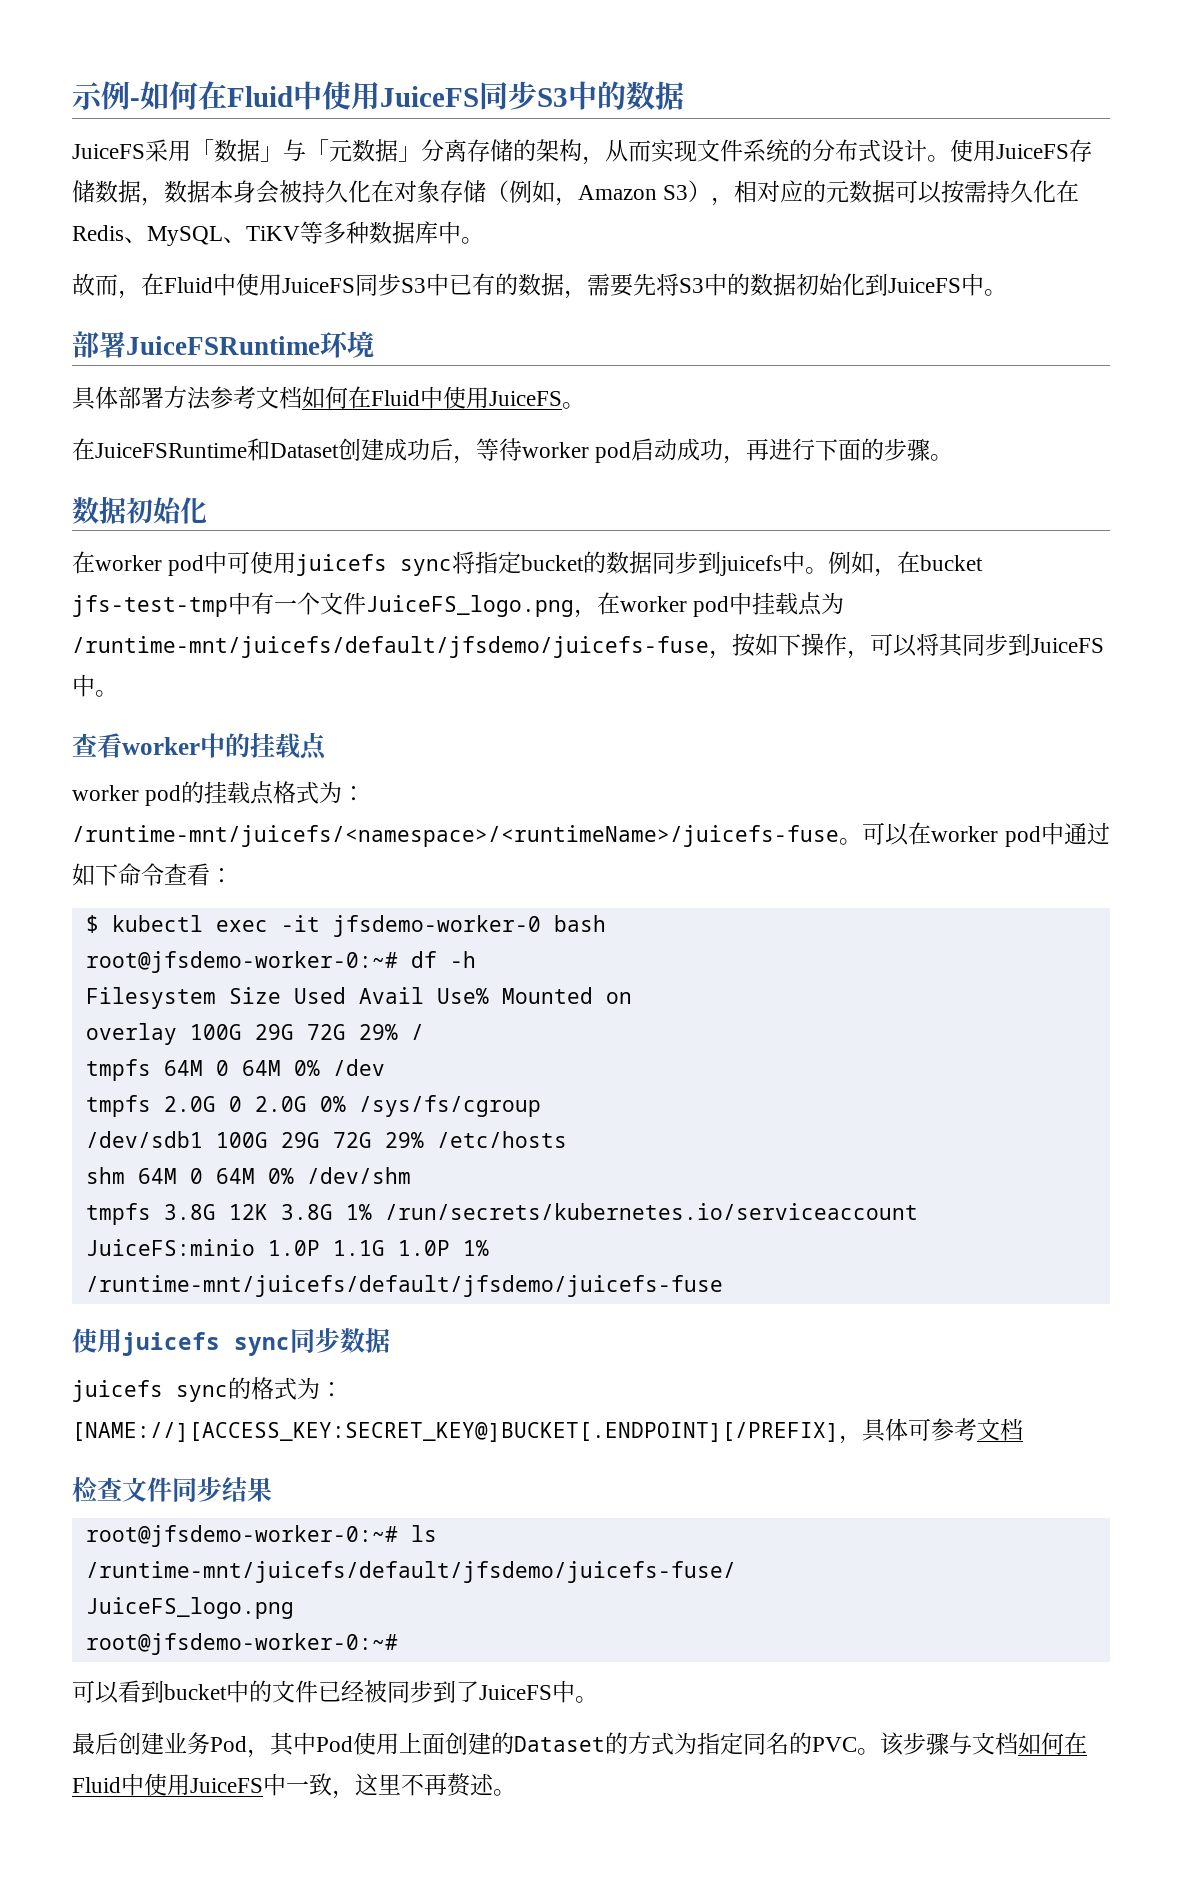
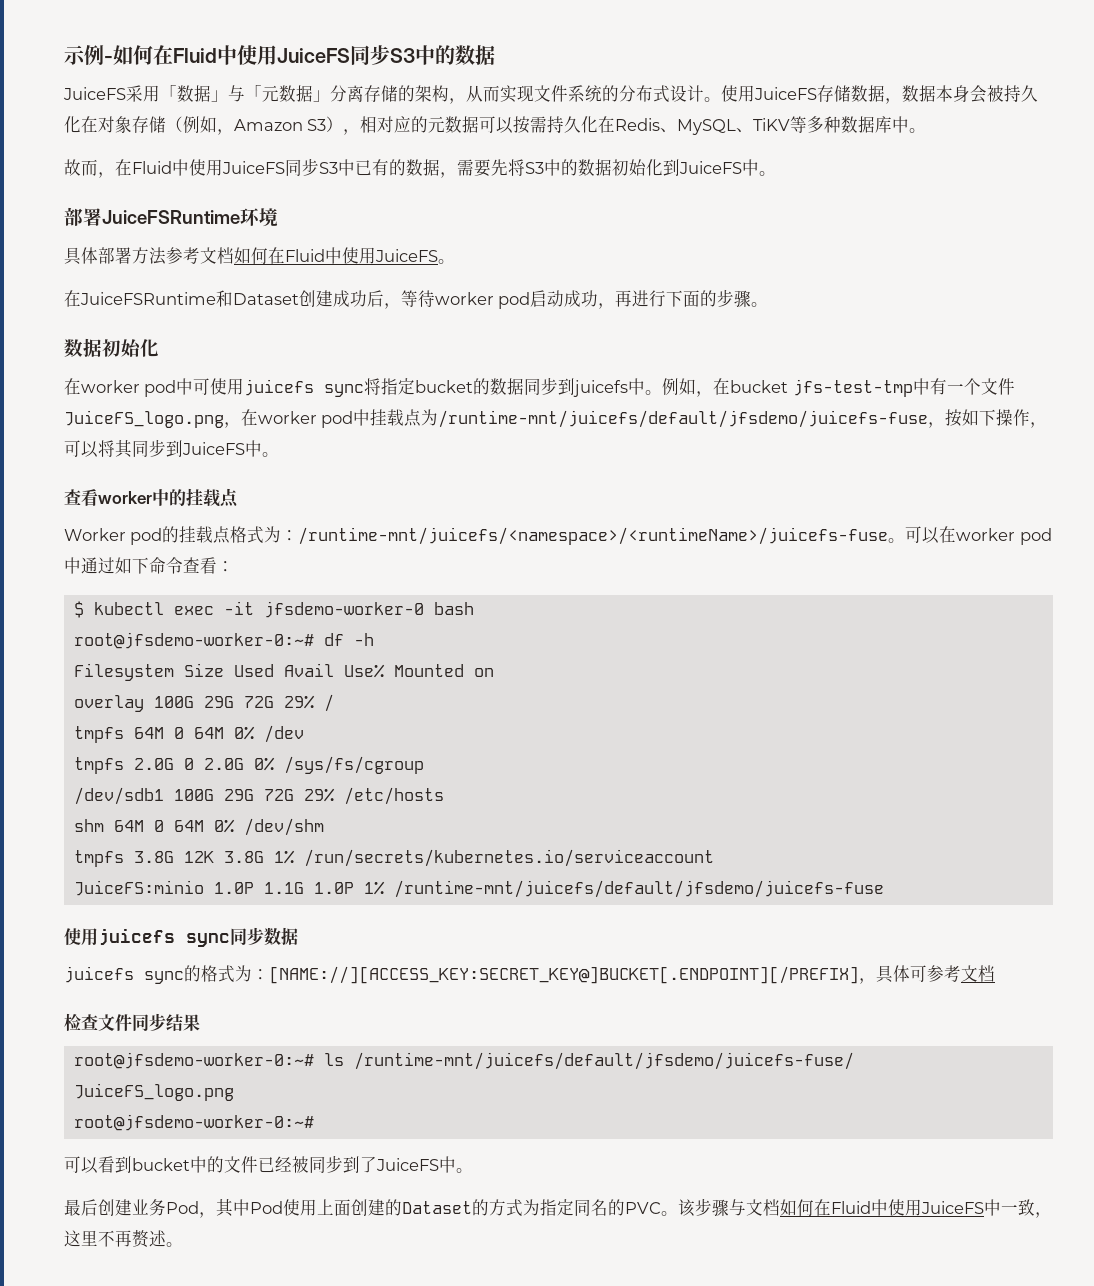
- worker pod的挂载点格式为：/runtime-mnt/juicefs/<namespace>/<runtimeName>/juicefs-fuse。
+ Worker pod的挂载点格式为：/runtime-mnt/juicefs/<namespace>/<runtimeName>/juicefs-fuse。

